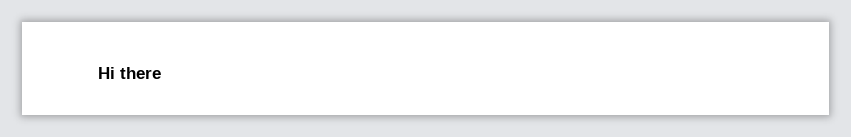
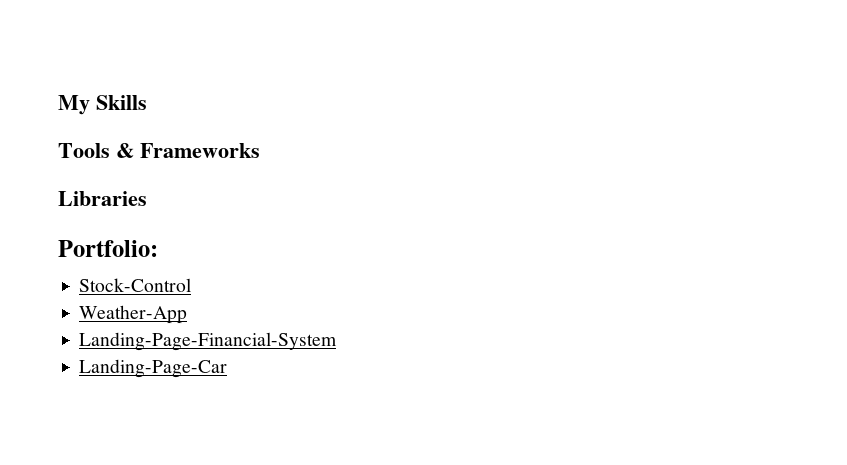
- Hi there
+ My Skills
+ Tools & Frameworks
+ Libraries
+ Portfolio:
+ Stock-Control
+ Weather-App
+ Landing-Page-Financial-System
+ Landing-Page-Car

